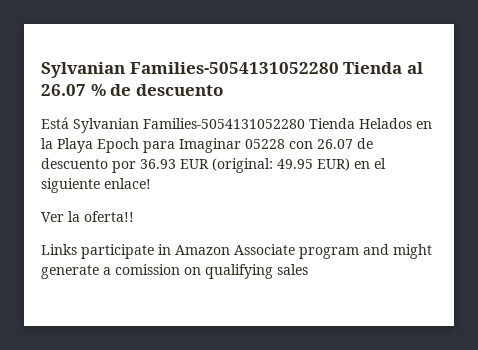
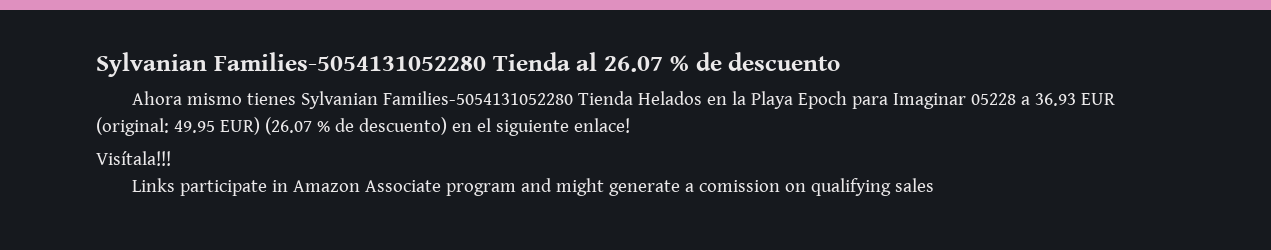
- Está Sylvanian Families-5054131052280 Tienda Helados en la Playa Epoch para Imaginar 05228 con 26.07 de descuento por 36.93 EUR (original: 49.95 EUR) en el siguiente enlace!
+ Ahora mismo tienes Sylvanian Families-5054131052280 Tienda Helados en la Playa Epoch para Imaginar 05228 a 36.93 EUR (original: 49.95 EUR) (26.07 % de descuento) en el siguiente enlace!
- Ver la oferta!!
+ Visítala!!!

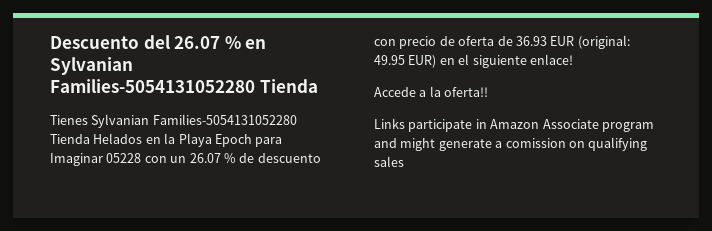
- Sylvanian Families-5054131052280 Tienda al 26.07 % de descuento
- Ahora mismo tienes Sylvanian Families-5054131052280 Tienda Helados en la Playa Epoch para Imaginar 05228 a 36.93 EUR (original: 49.95 EUR) (26.07 % de descuento) en el siguiente enlace!
+ Descuento del 26.07 % en Sylvanian Families-5054131052280 Tienda
+ Tienes Sylvanian Families-5054131052280 Tienda Helados en la Playa Epoch para Imaginar 05228 con un 26.07 % de descuento con precio de oferta de 36.93 EUR (original: 49.95 EUR) en el siguiente enlace!
- Visítala!!!
+ Accede a la oferta!!

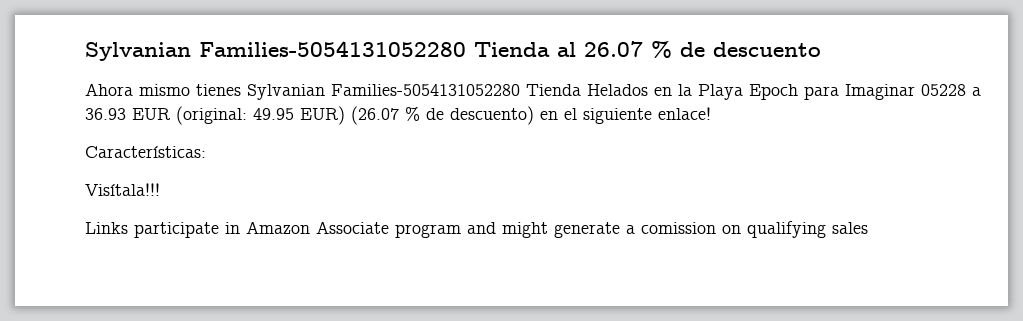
- Descuento del 26.07 % en Sylvanian Families-5054131052280 Tienda
- Tienes Sylvanian Families-5054131052280 Tienda Helados en la Playa Epoch para Imaginar 05228 con un 26.07 % de descuento con precio de oferta de 36.93 EUR (original: 49.95 EUR) en el siguiente enlace!
+ Sylvanian Families-5054131052280 Tienda al 26.07 % de descuento
+ Ahora mismo tienes Sylvanian Families-5054131052280 Tienda Helados en la Playa Epoch para Imaginar 05228 a 36.93 EUR (original: 49.95 EUR) (26.07 % de descuento) en el siguiente enlace!
- Accede a la oferta!!
+ Características:
+ Visítala!!!

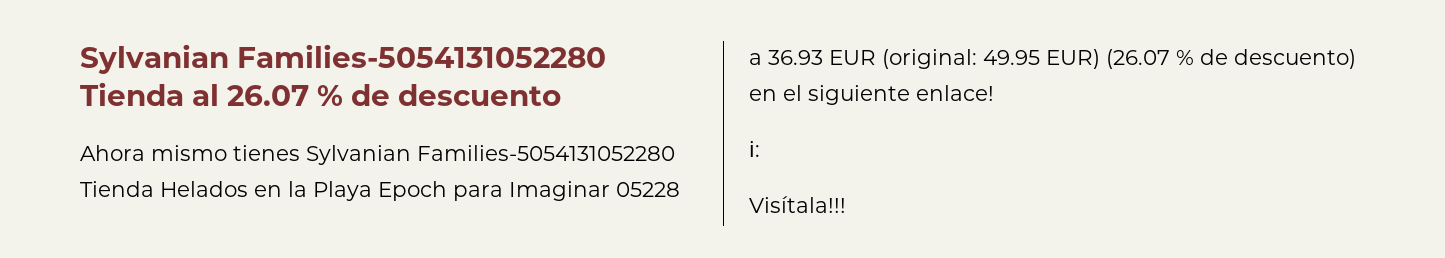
- Características:
+ ℹ:
- Links participate in Amazon Associate program and might generate a comission on qualifying sales

